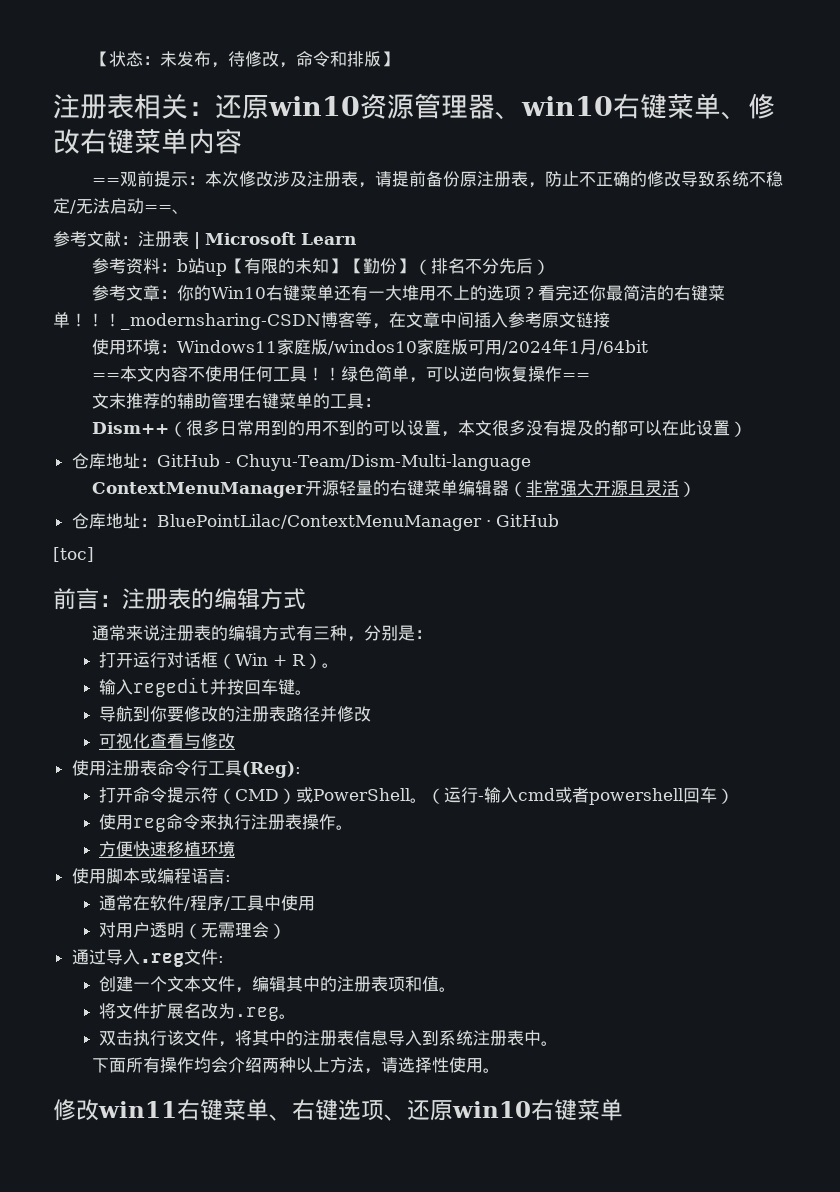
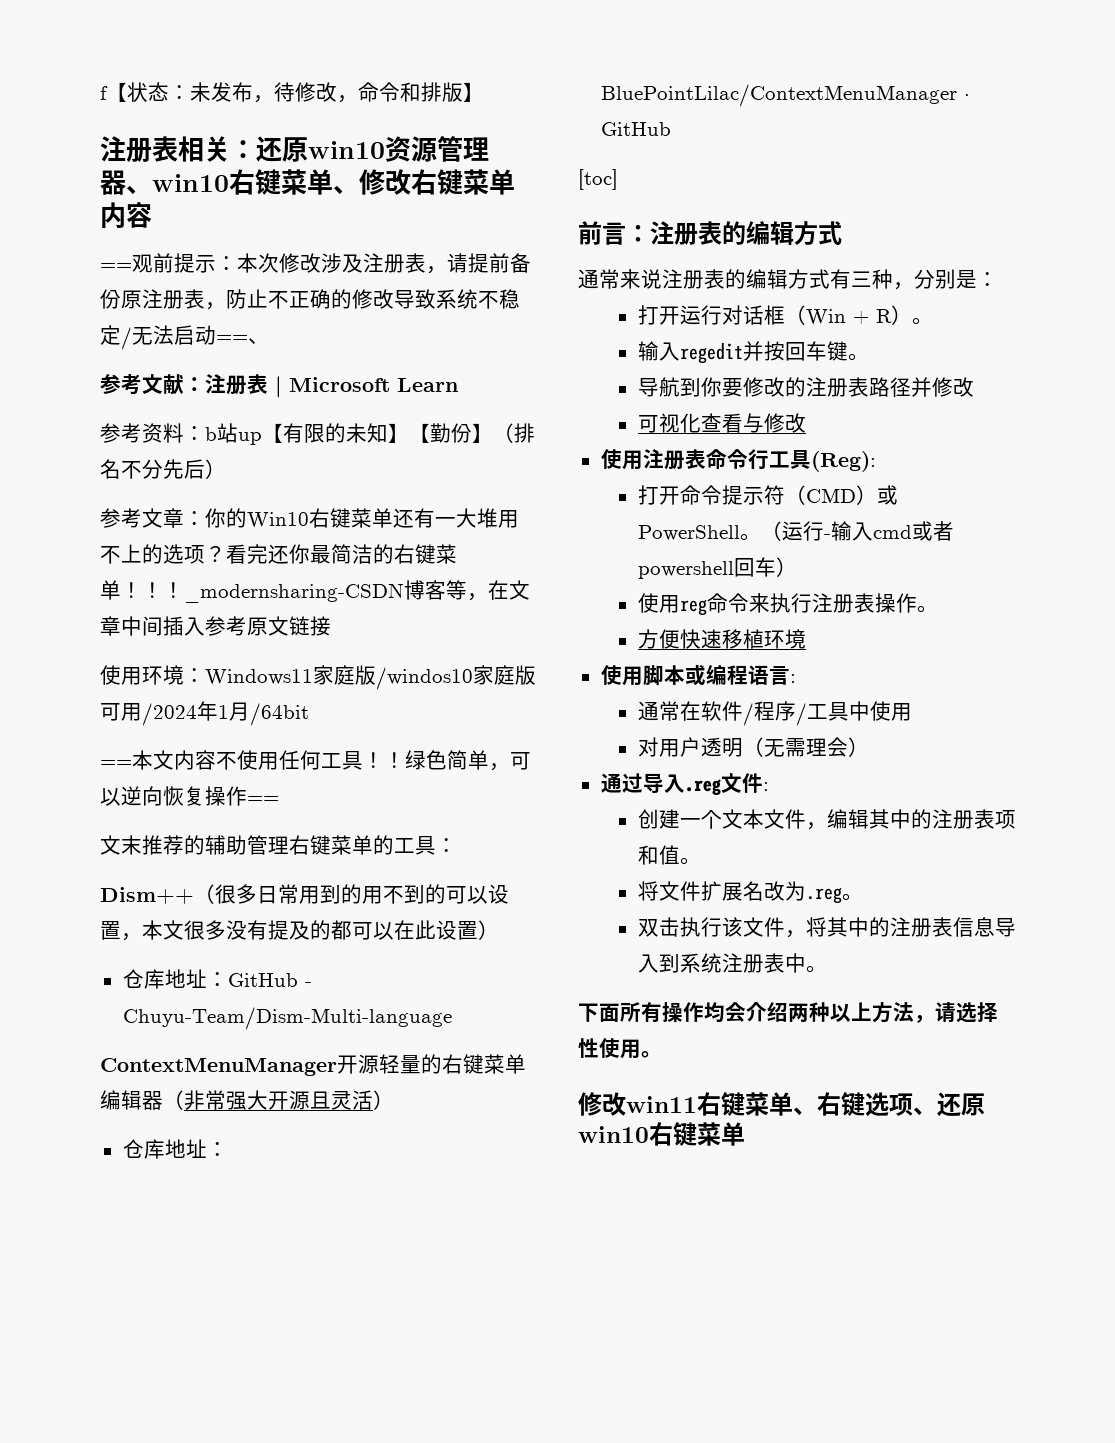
- 【状态：未发布，待修改，命令和排版】
+ f【状态：未发布，待修改，命令和排版】

